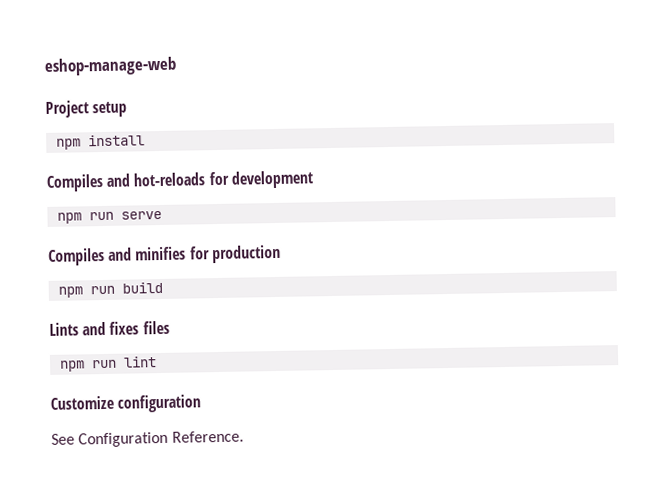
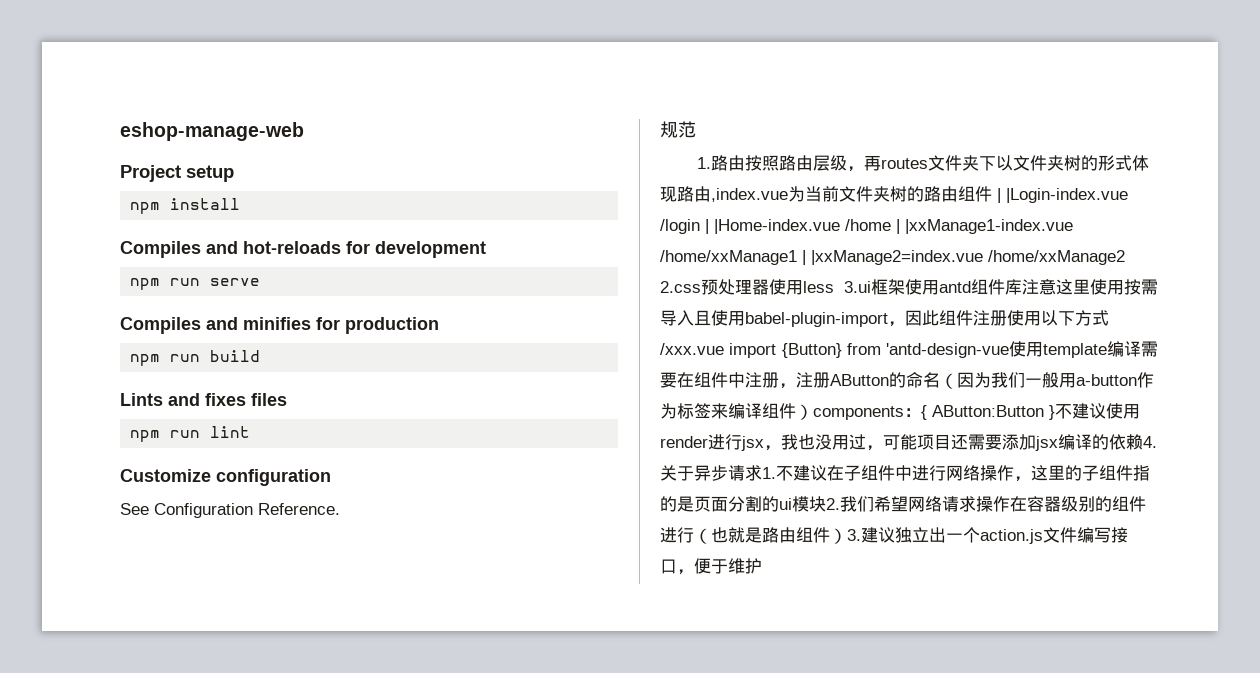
+ 规范
+ 1.路由按照路由层级，再routes文件夹下以文件夹树的形式体现路由,index.vue为当前文件夹树的路由组件 | |Login-index.vue /login | |Home-index.vue /home | |xxManage1-index.vue /home/xxManage1 | |xxManage2=index.vue /home/xxManage2 2.css预处理器使用less 3.ui框架使用antd组件库注意这里使用按需导入且使用babel-plugin-import，因此组件注册使用以下方式/xxx.vue import {Button} from 'antd-design-vue使用template编译需要在组件中注册，注册AButton的命名（因为我们一般用a-button作为标签来编译组件）components：{ AButton:Button }不建议使用render进行jsx，我也没用过，可能项目还需要添加jsx编译的依赖4.关于异步请求1.不建议在子组件中进行网络操作，这里的子组件指的是页面分割的ui模块2.我们希望网络请求操作在容器级别的组件进行（也就是路由组件）3.建议独立出一个action.js文件编写接口，便于维护

